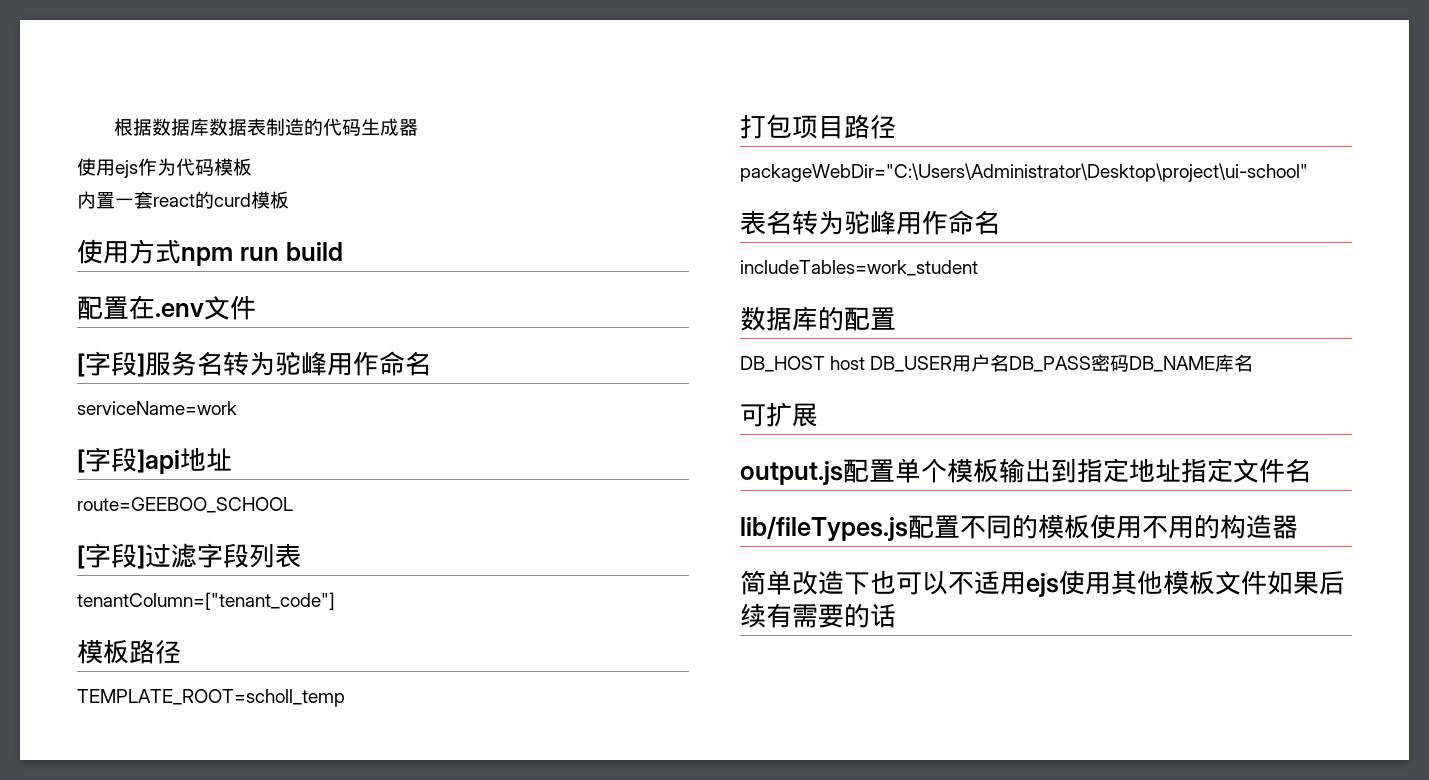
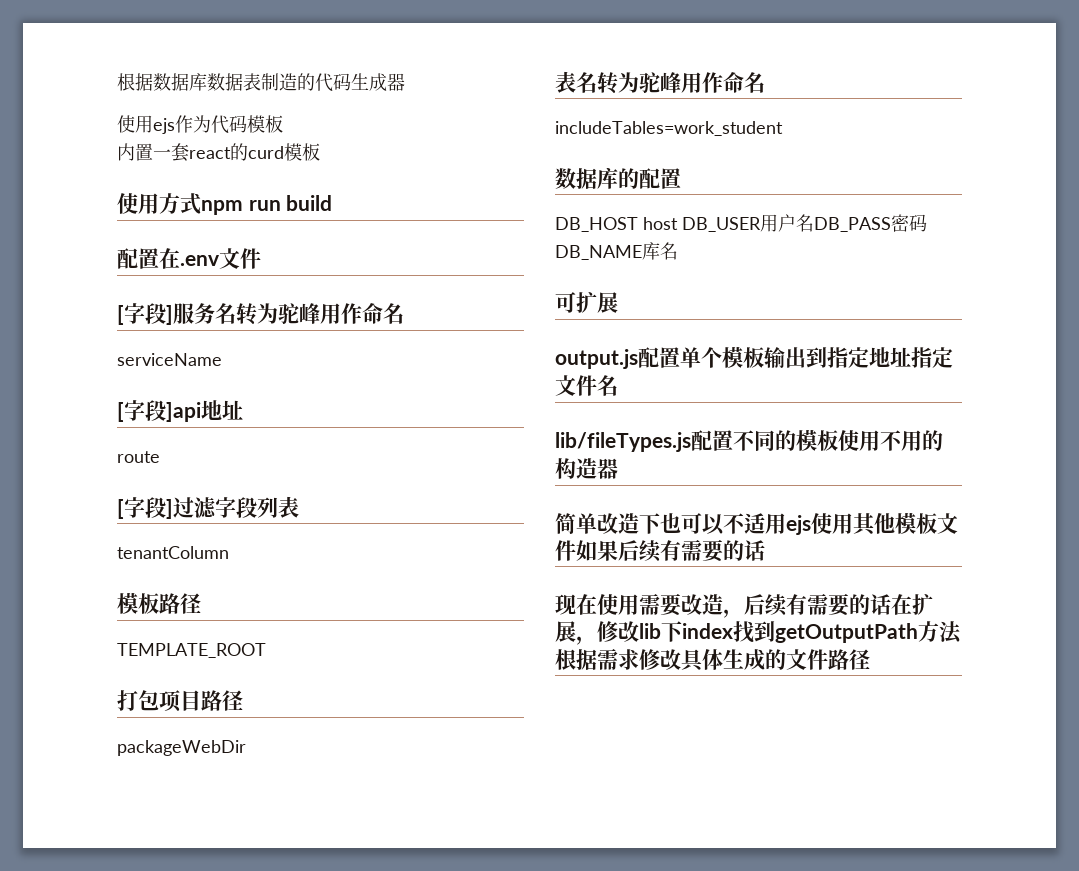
- serviceName=work
+ serviceName
- route=GEEBOO_SCHOOL
+ route
- tenantColumn=["tenant_code"]
+ tenantColumn
- TEMPLATE_ROOT=scholl_temp
+ TEMPLATE_ROOT
- packageWebDir="C:\Users\Administrator\Desktop\project\ui-school"
+ packageWebDir
+ 现在使用需要改造，后续有需要的话在扩展，修改lib下index找到getOutputPath方法根据需求修改具体生成的文件路径

